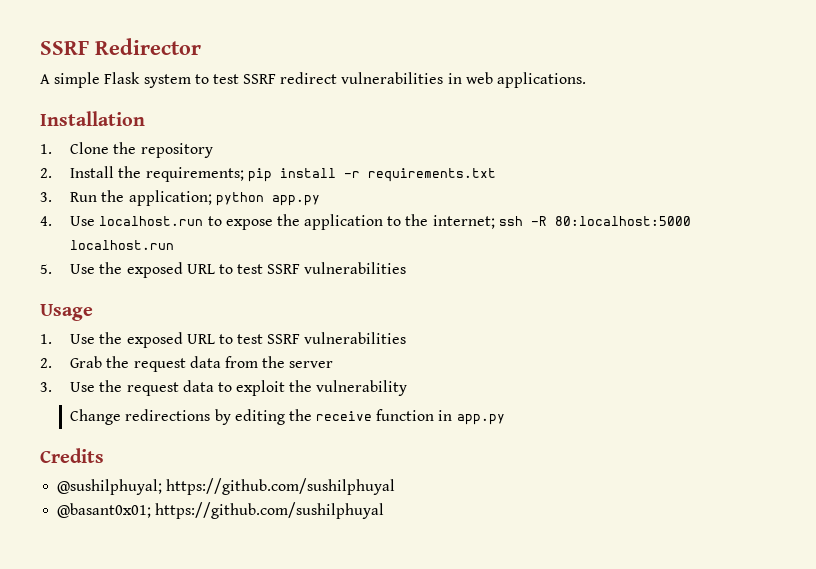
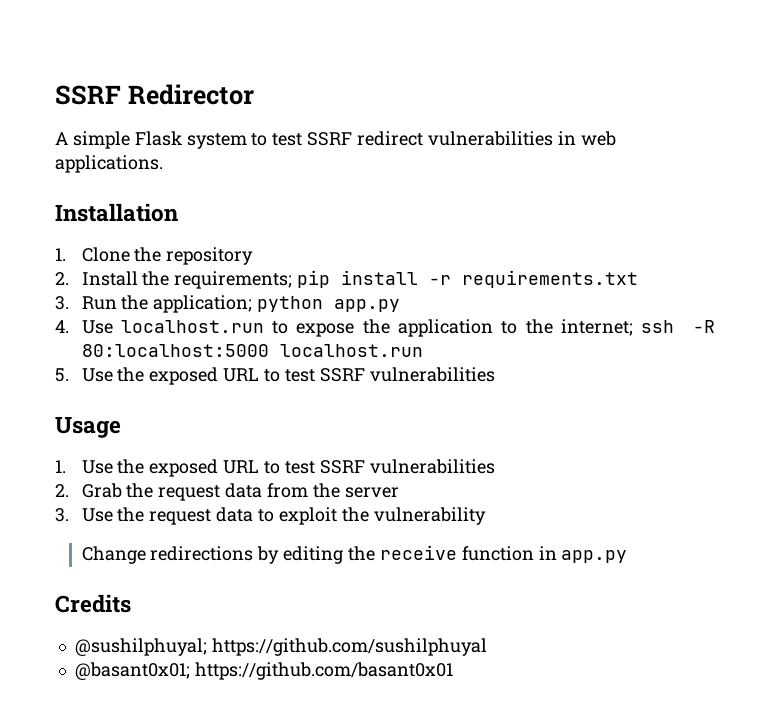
- @basant0x01; https://github.com/sushilphuyal
+ @basant0x01; https://github.com/basant0x01

